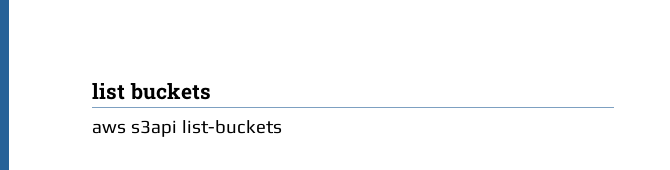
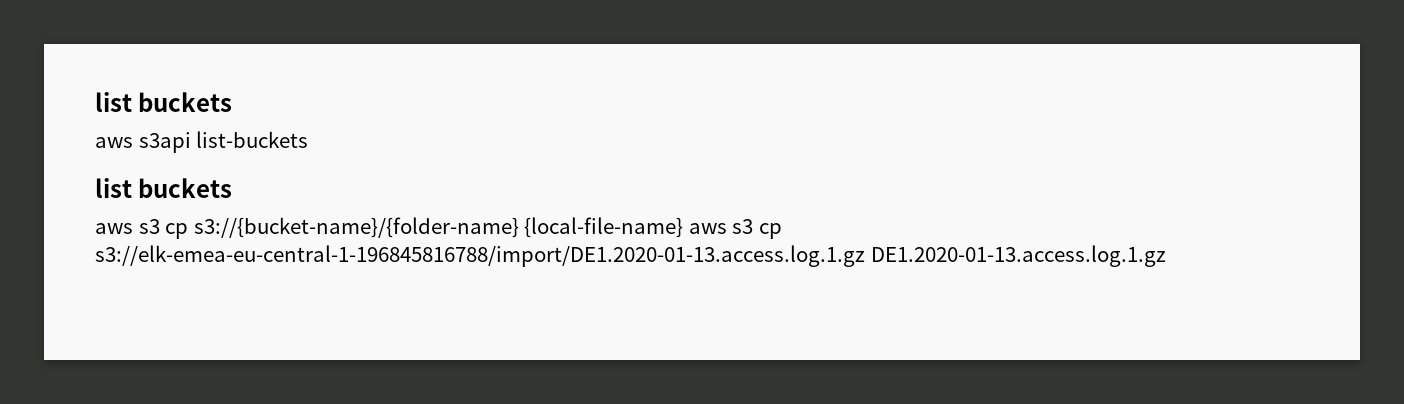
  aws s3api list-buckets
+ list buckets
+ aws s3 cp s3://{bucket-name}/{folder-name} {local-file-name} aws s3 cp s3://elk-emea-eu-central-1-196845816788/import/DE1.2020-01-13.access.log.1.gz DE1.2020-01-13.access.log.1.gz

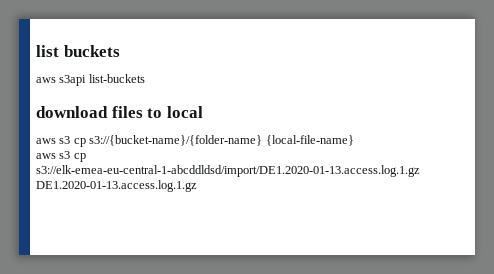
  aws s3api list-buckets
- list buckets
+ download files to local
- aws s3 cp s3://{bucket-name}/{folder-name} {local-file-name} aws s3 cp s3://elk-emea-eu-central-1-196845816788/import/DE1.2020-01-13.access.log.1.gz DE1.2020-01-13.access.log.1.gz
+ aws s3 cp s3://{bucket-name}/{folder-name} {local-file-name}
+ aws s3 cp s3://elk-emea-eu-central-1-abcddldsd/import/DE1.2020-01-13.access.log.1.gz DE1.2020-01-13.access.log.1.gz

